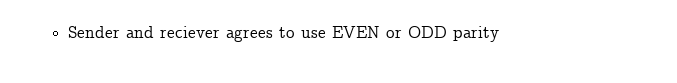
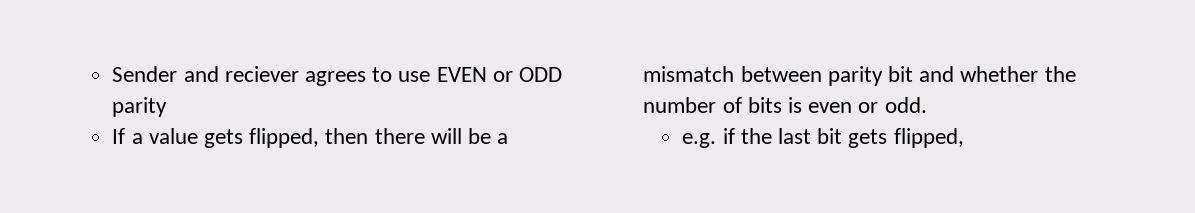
+ If a value gets flipped, then there will be a mismatch between parity bit and whether the number of bits is even or odd.
+ e.g. if the last bit gets flipped,

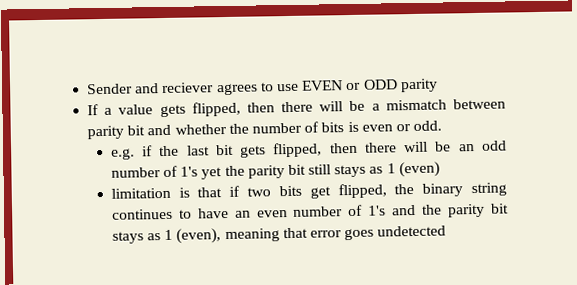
- e.g. if the last bit gets flipped,
+ e.g. if the last bit gets flipped, then there will be an odd number of 1's yet the parity bit still stays as 1 (even)
+ limitation is that if two bits get flipped, the binary string continues to have an even number of 1's and the parity bit stays as 1 (even), meaning that error goes undetected

